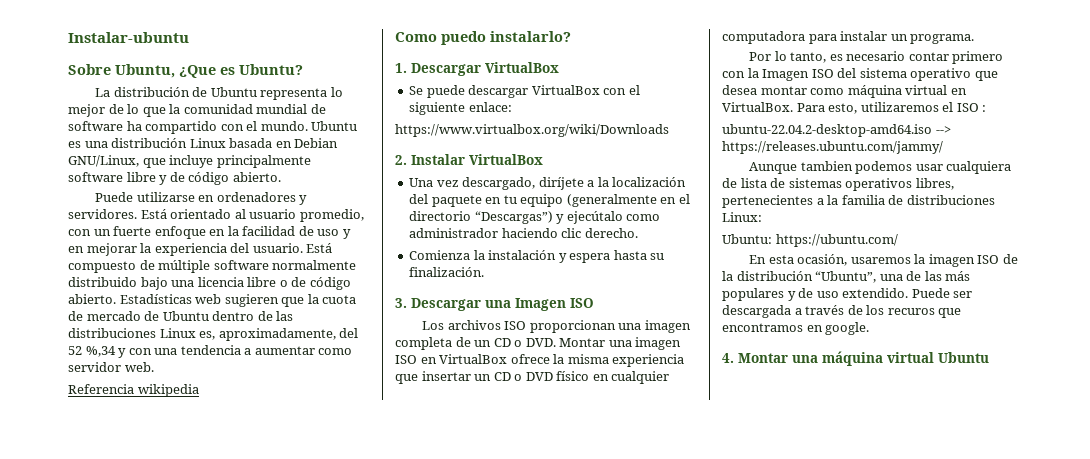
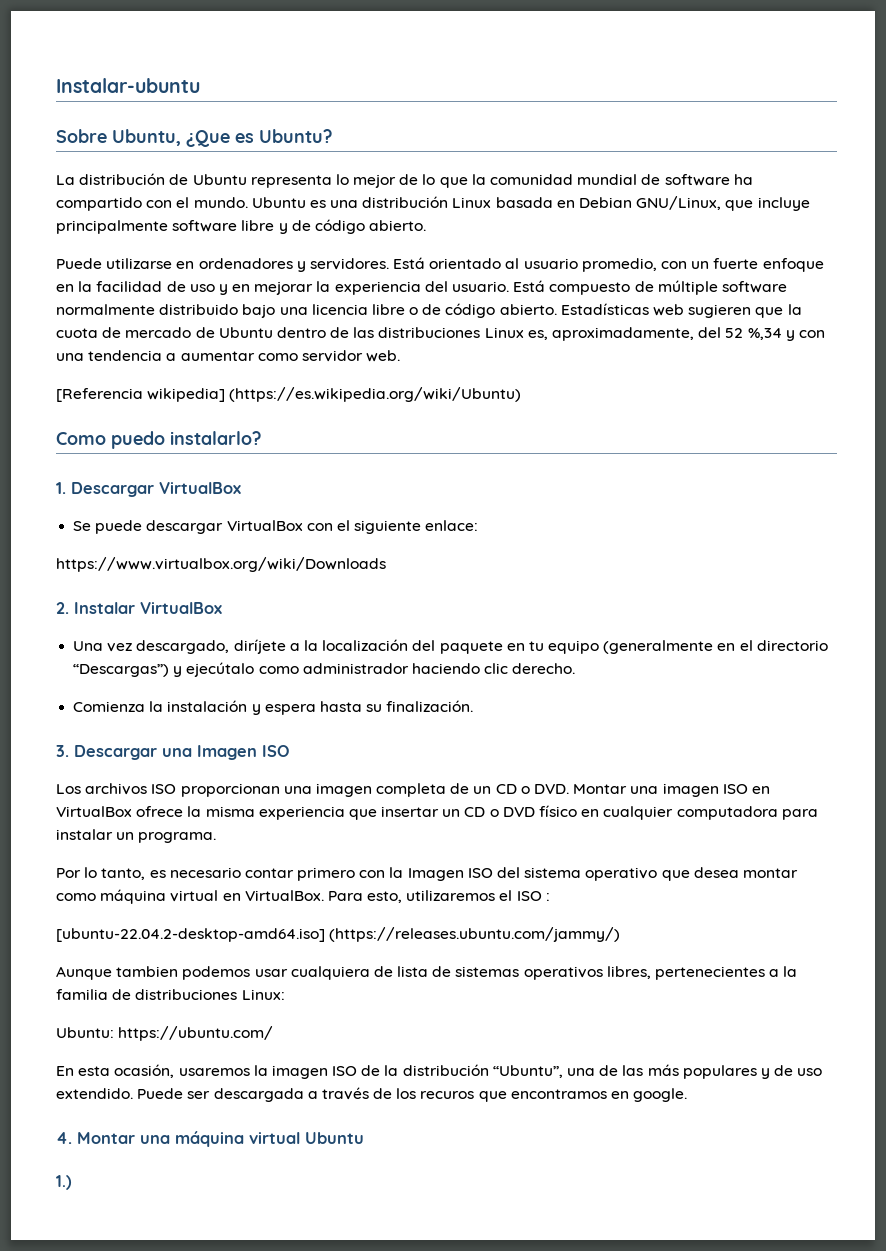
- Referencia wikipedia
+ [Referencia wikipedia] (https://es.wikipedia.org/wiki/Ubuntu)
- ubuntu-22.04.2-desktop-amd64.iso --> https://releases.ubuntu.com/jammy/
+ [ubuntu-22.04.2-desktop-amd64.iso] (https://releases.ubuntu.com/jammy/)
+ 1.)

